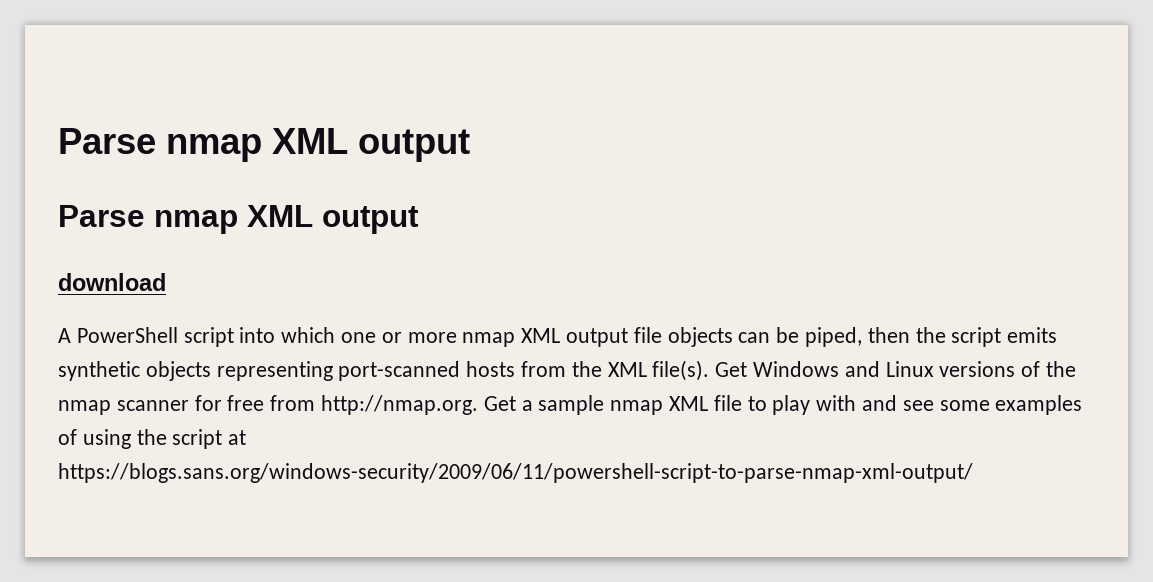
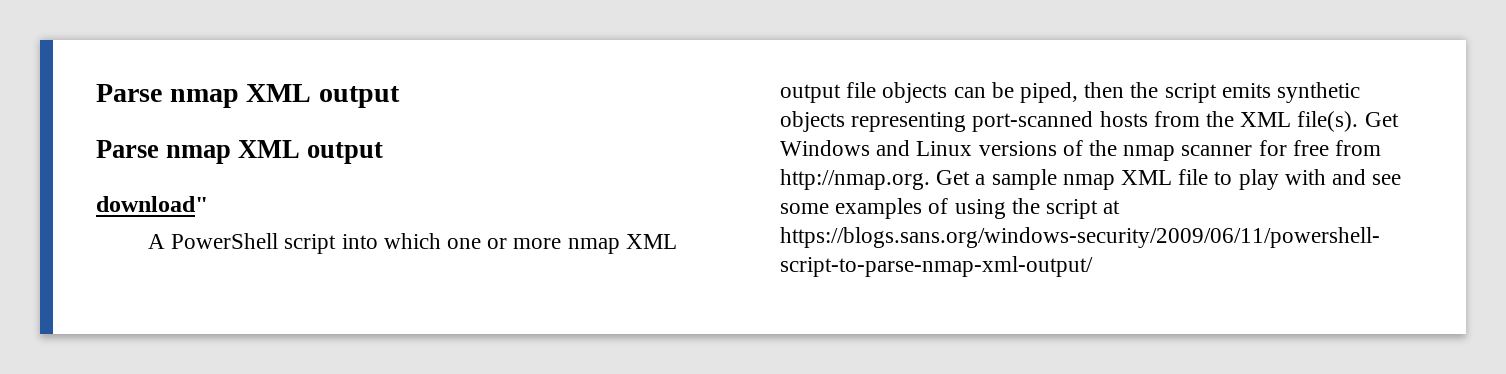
- download
+ download"

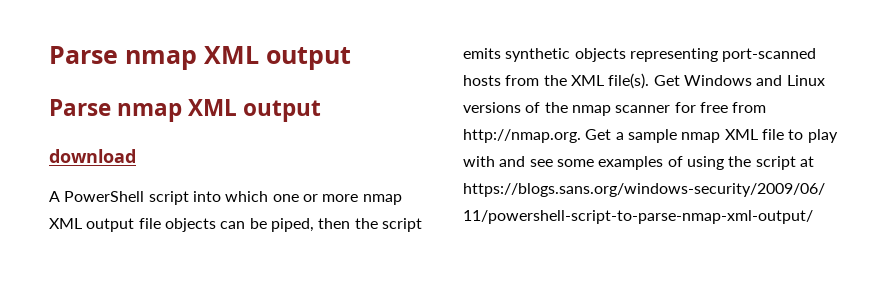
- download"
+ download

